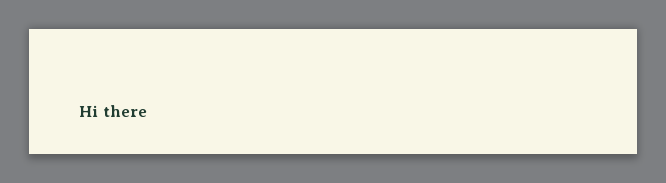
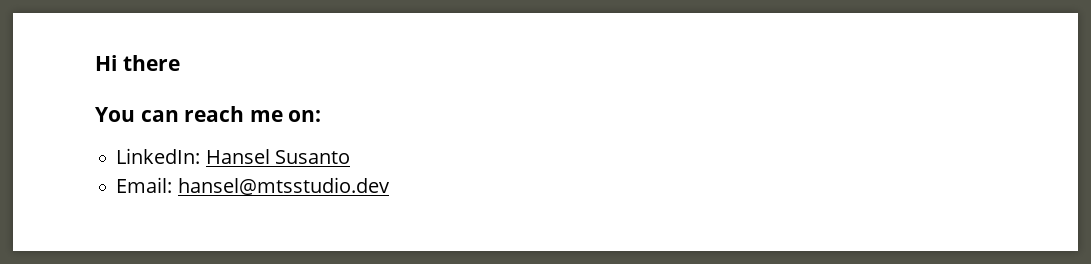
+ You can reach me on:
+ LinkedIn: Hansel Susanto
+ Email: hansel@mtsstudio.dev

